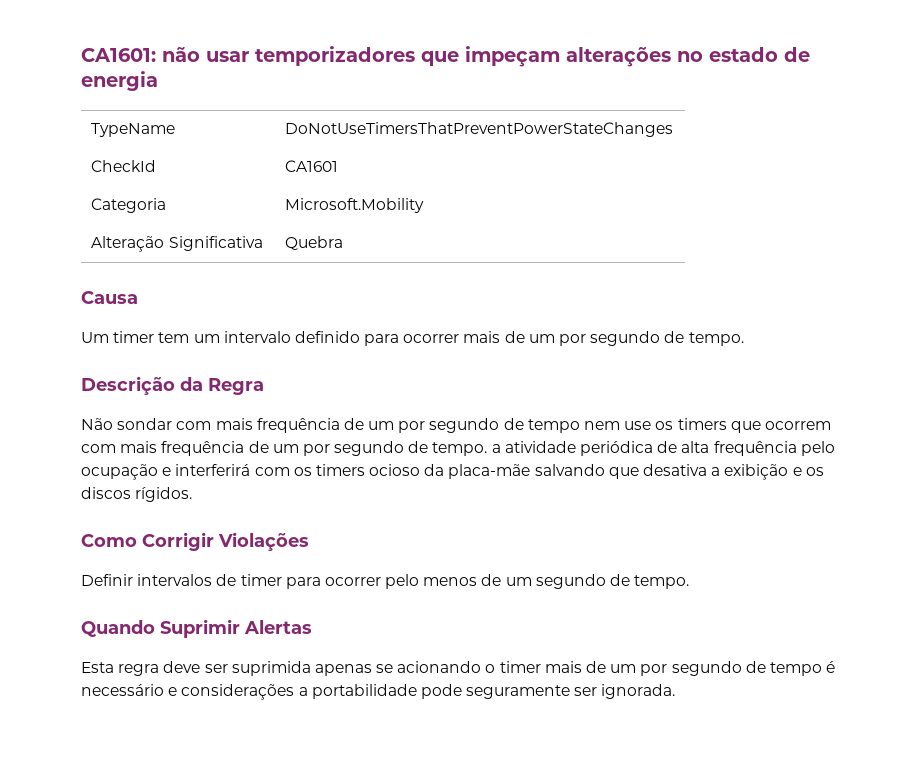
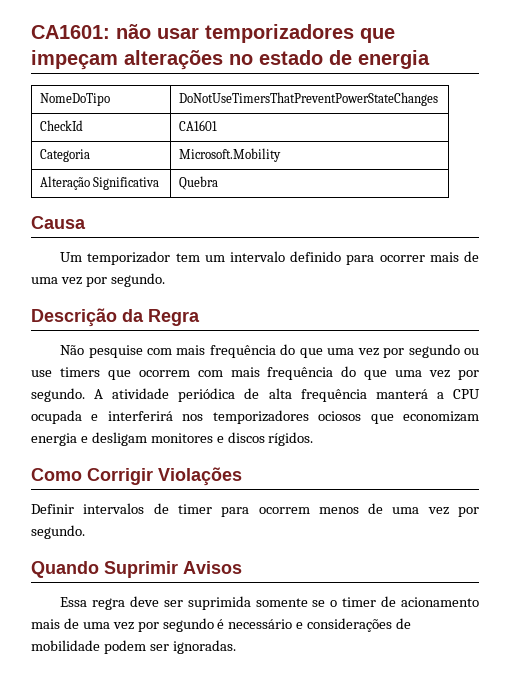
- TypeName | DoNotUseTimersThatPreventPowerStateChanges
+ NomeDoTipo | DoNotUseTimersThatPreventPowerStateChanges
- Um timer tem um intervalo definido para ocorrer mais de um por segundo de tempo.
+ Um temporizador tem um intervalo definido para ocorrer mais de uma vez por segundo.
- Não sondar com mais frequência de um por segundo de tempo nem use os timers que ocorrem com mais frequência de um por segundo de tempo. a atividade periódica de alta frequência pelo ocupação e interferirá com os timers ocioso da placa-mãe salvando que desativa a exibição e os discos rígidos.
+ Não pesquise com mais frequência do que uma vez por segundo ou use timers que ocorrem com mais frequência do que uma vez por segundo. A atividade periódica de alta frequência manterá a CPU ocupada e interferirá nos temporizadores ociosos que economizam energia e desligam monitores e discos rígidos.
- Definir intervalos de timer para ocorrer pelo menos de um segundo de tempo.
+ Definir intervalos de timer para ocorrem menos de uma vez por segundo.
- Quando Suprimir Alertas
- Esta regra deve ser suprimida apenas se acionando o timer mais de um por segundo de tempo é necessário e considerações a portabilidade pode seguramente ser ignorada.
+ Quando Suprimir Avisos
+ Essa regra deve ser suprimida somente se o timer de acionamento mais de uma vez por segundo é necessário e considerações de mobilidade podem ser ignoradas.

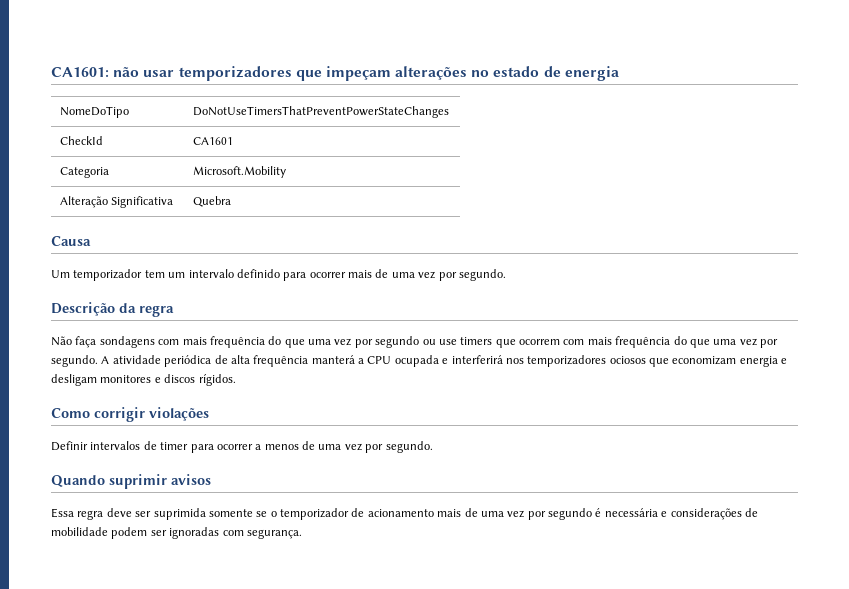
- Descrição da Regra
+ Descrição da regra
- Não pesquise com mais frequência do que uma vez por segundo ou use timers que ocorrem com mais frequência do que uma vez por segundo.
+ Não faça sondagens com mais frequência do que uma vez por segundo ou use timers que ocorrem com mais frequência do que uma vez por segundo.
- Como Corrigir Violações
+ Como corrigir violações
- Definir intervalos de timer para ocorrem menos de uma vez por segundo.
+ Definir intervalos de timer para ocorrer a menos de uma vez por segundo.
- Quando Suprimir Avisos
+ Quando suprimir avisos
- Essa regra deve ser suprimida somente se o timer de acionamento mais de uma vez por segundo é necessário e considerações de mobilidade podem ser ignoradas.
+ Essa regra deve ser suprimida somente se o temporizador de acionamento mais de uma vez por segundo é necessária e considerações de mobilidade podem ser ignoradas com segurança.

